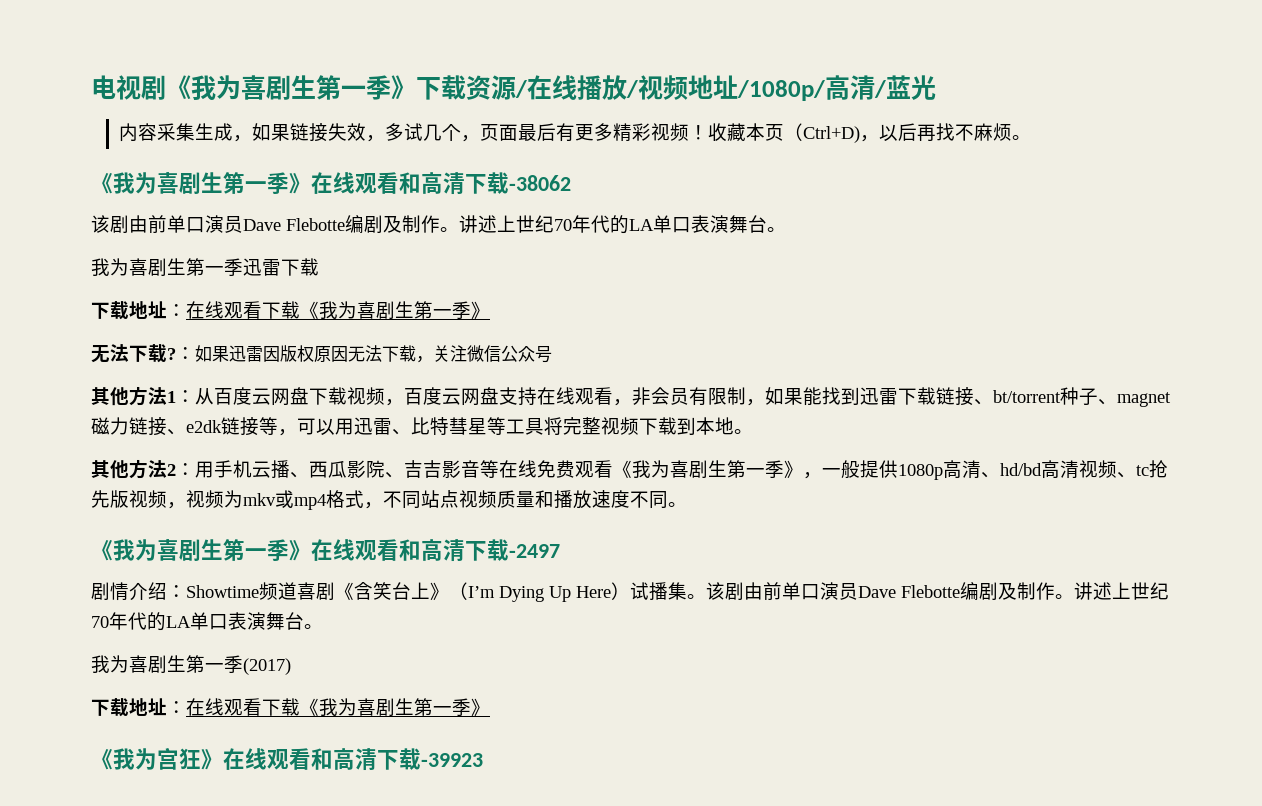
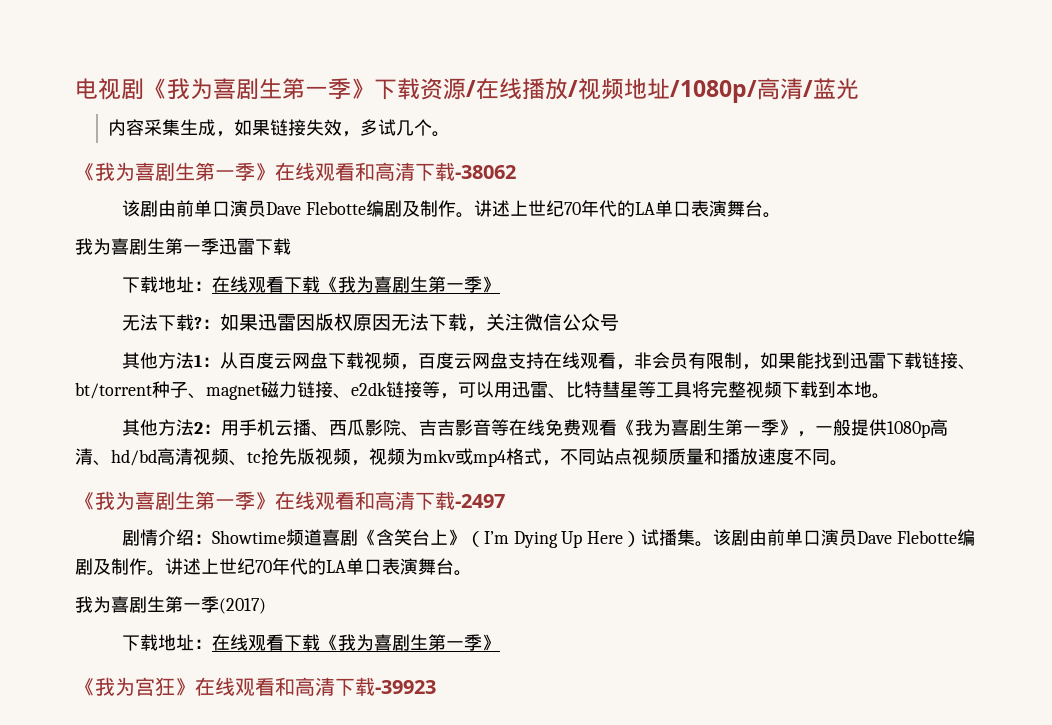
- 内容采集生成，如果链接失效，多试几个，页面最后有更多精彩视频！收藏本页（Ctrl+D)，以后再找不麻烦。
+ 内容采集生成，如果链接失效，多试几个。

